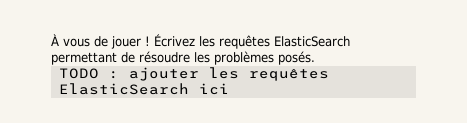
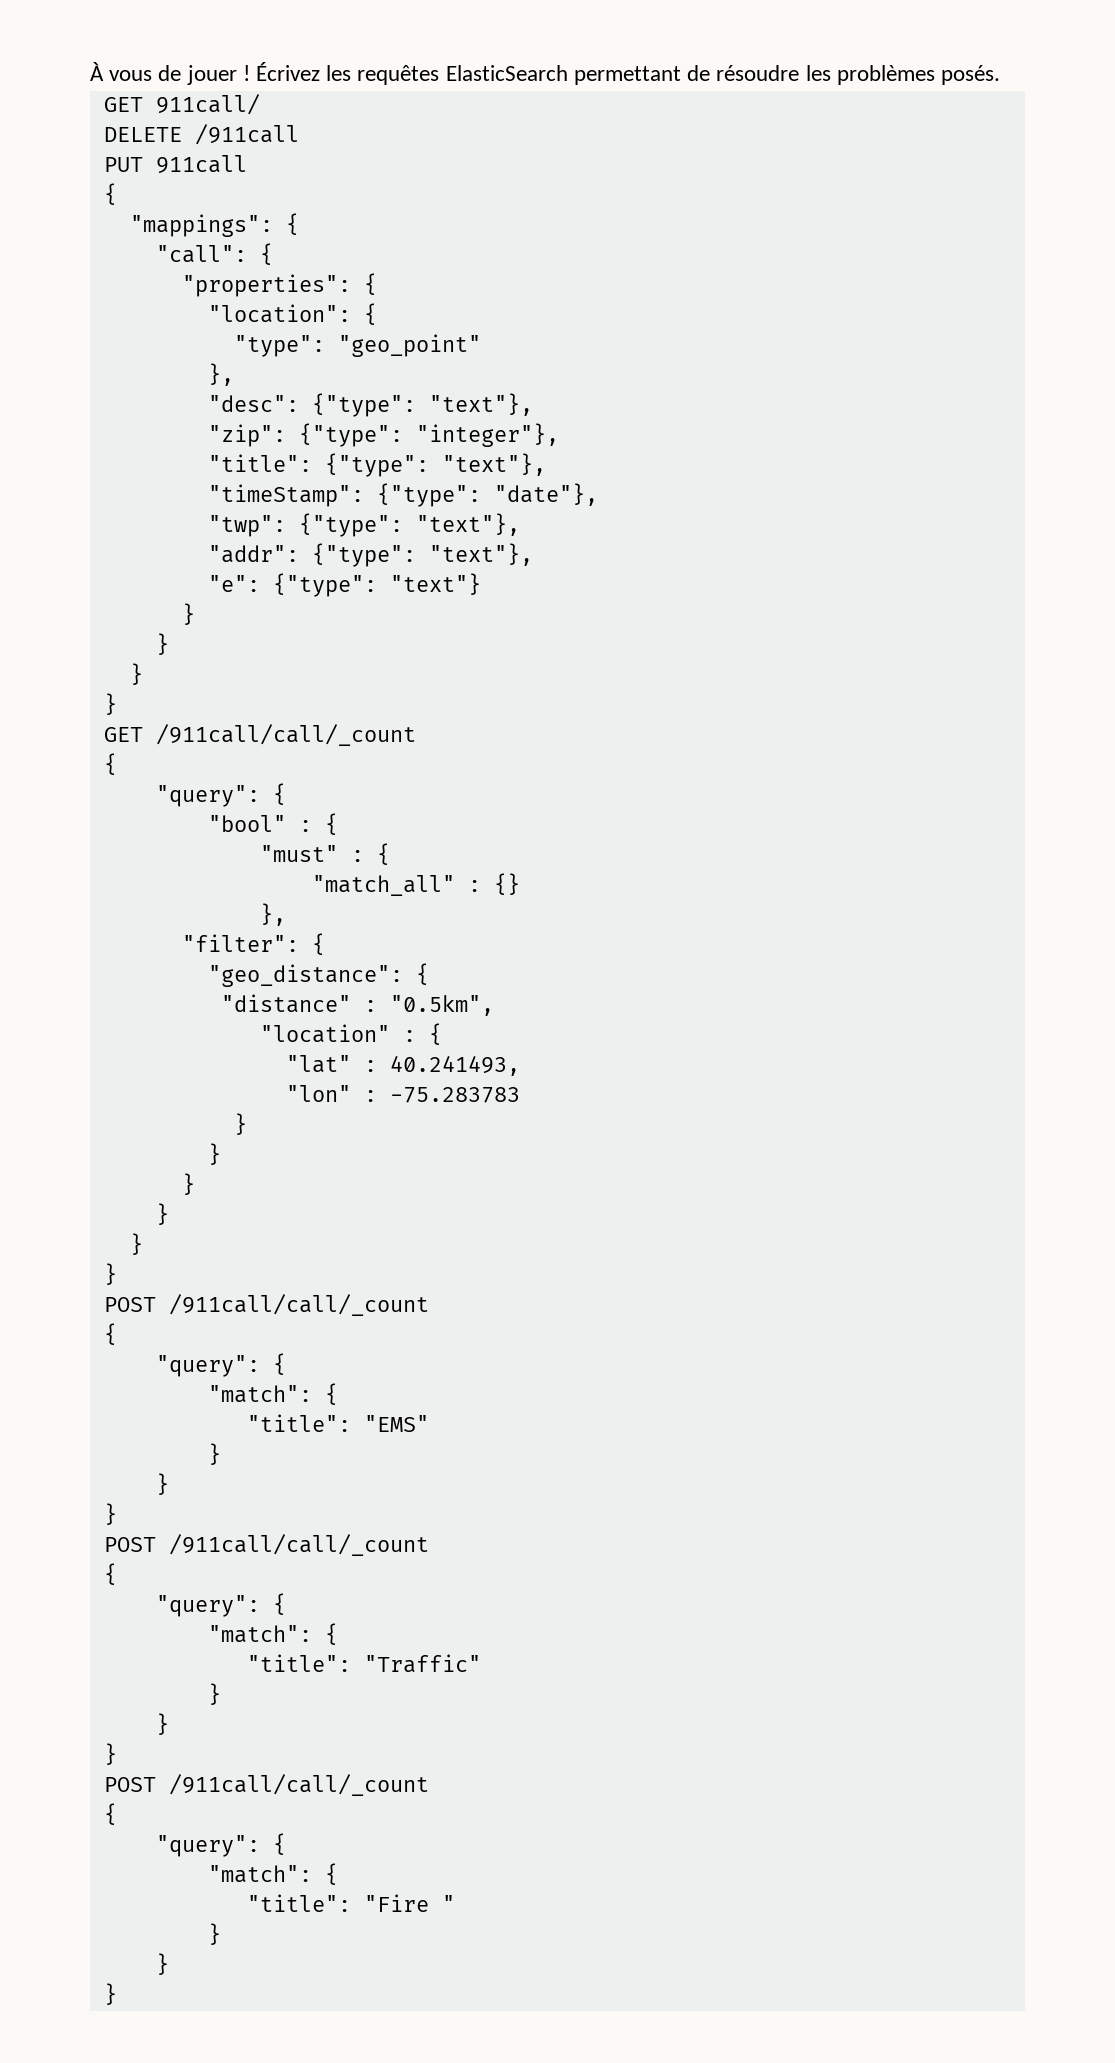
- TODO : ajouter les requêtes ElasticSearch ici
+ GET 911call/
+ DELETE /911call
+ PUT 911call
+ {
+ "mappings": {
+ "call": {
+ "properties": {
+ "location": {
+ "type": "geo_point"
+ },
+ "desc": {"type": "text"},
+ "zip": {"type": "integer"},
+ "title": {"type": "text"},
+ "timeStamp": {"type": "date"},
+ "twp": {"type": "text"},
+ "addr": {"type": "text"},
+ "e": {"type": "text"}
+ }
+ }
+ }
+ }
+ GET /911call/call/_count
+ {
+ "query": {
+ "bool" : {
+ "must" : {
+ "match_all" : {}
+ },
+ "filter": {
+ "geo_distance": {
+ "distance" : "0.5km",
+ "location" : {
+ "lat" : 40.241493,
+ "lon" : -75.283783
+ }
+ }
+ }
+ }
+ }
+ }
+ POST /911call/call/_count
+ {
+ "query": {
+ "match": {
+ "title": "EMS"
+ }
+ }
+ }
+ POST /911call/call/_count
+ {
+ "query": {
+ "match": {
+ "title": "Traffic"
+ }
+ }
+ }
+ POST /911call/call/_count
+ {
+ "query": {
+ "match": {
+ "title": "Fire "
+ }
+ }
+ }

